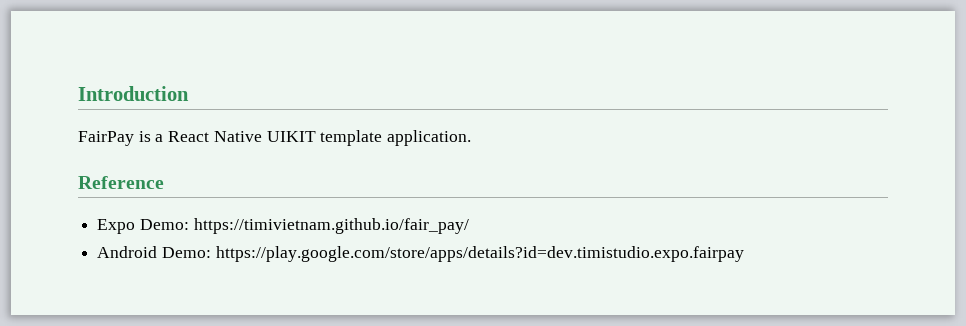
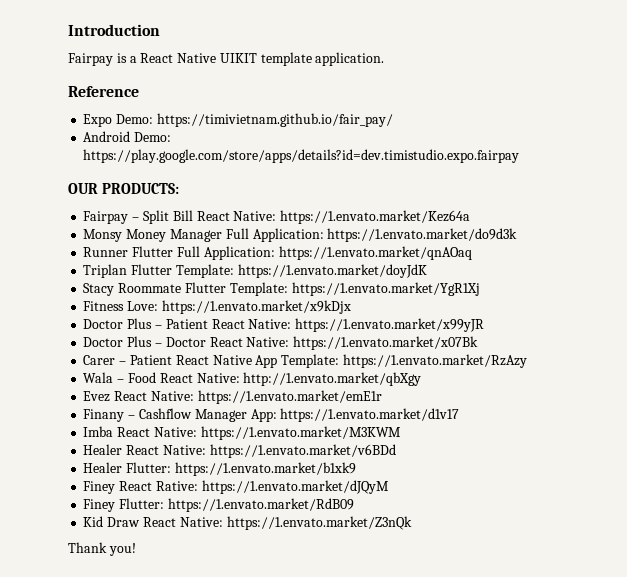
- FairPay is a React Native UIKIT template application.
+ Fairpay is a React Native UIKIT template application.
+ OUR PRODUCTS:
+ Fairpay – Split Bill React Native: https://1.envato.market/Kez64a
+ Monsy Money Manager Full Application: https://1.envato.market/do9d3k
+ Runner Flutter Full Application: https://1.envato.market/qnAOaq
+ Triplan Flutter Template: https://1.envato.market/doyJdK
+ Stacy Roommate Flutter Template: https://1.envato.market/YgR1Xj
+ Fitness Love: https://1.envato.market/x9kDjx
+ Doctor Plus – Patient React Native: https://1.envato.market/x99yJR
+ Doctor Plus – Doctor React Native: https://1.envato.market/x07Bk
+ Carer – Patient React Native App Template: https://1.envato.market/RzAzy
+ Wala – Food React Native: http://1.envato.market/qbXgy
+ Evez React Native: https://1.envato.market/emE1r
+ Finany – Cashflow Manager App: https://1.envato.market/d1v17
+ Imba React Native: https://1.envato.market/M3KWM
+ Healer React Native: https://1.envato.market/v6BDd
+ Healer Flutter: https://1.envato.market/b1xk9
+ Finey React Rative: https://1.envato.market/dJQyM
+ Finey Flutter: https://1.envato.market/RdB09
+ Kid Draw React Native: https://1.envato.market/Z3nQk
+ Thank you!

